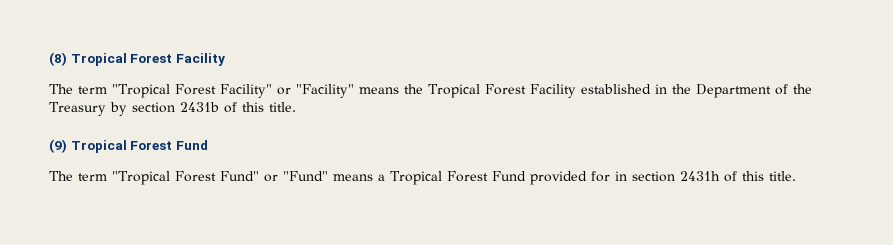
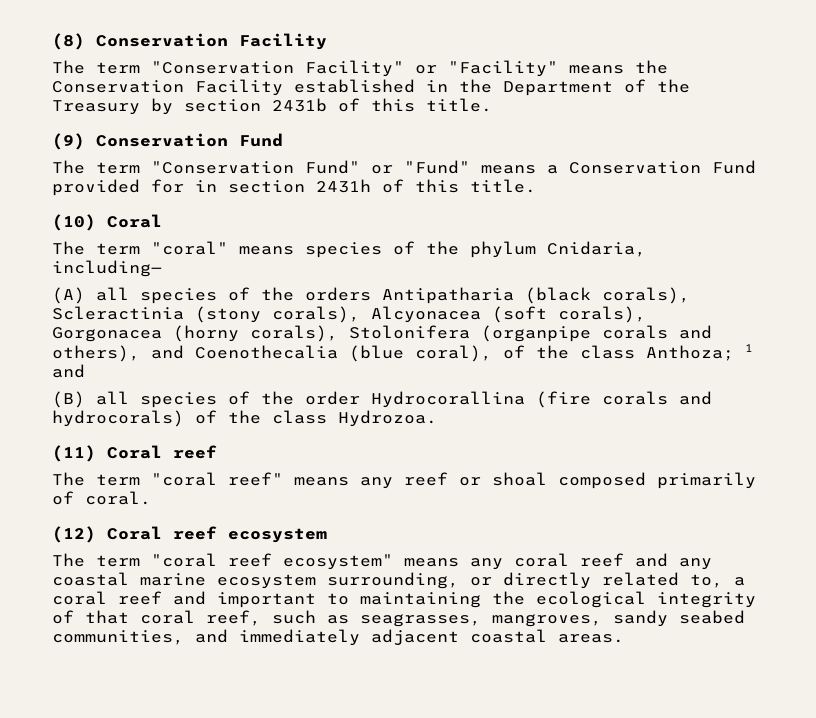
- (8) Tropical Forest Facility
+ (8) Conservation Facility
- The term "Tropical Forest Facility" or "Facility" means the Tropical Forest Facility established in the Department of the Treasury by section 2431b of this title.
+ The term "Conservation Facility" or "Facility" means the Conservation Facility established in the Department of the Treasury by section 2431b of this title.
- (9) Tropical Forest Fund
+ (9) Conservation Fund
- The term "Tropical Forest Fund" or "Fund" means a Tropical Forest Fund provided for in section 2431h of this title.
+ The term "Conservation Fund" or "Fund" means a Conservation Fund provided for in section 2431h of this title.
+ (10) Coral
+ The term "coral" means species of the phylum Cnidaria, including—
+ (A) all species of the orders Antipatharia (black corals), Scleractinia (stony corals), Alcyonacea (soft corals), Gorgonacea (horny corals), Stolonifera (organpipe corals and others), and Coenothecalia (blue coral), of the class Anthoza; 1 and
+ (B) all species of the order Hydrocorallina (fire corals and hydrocorals) of the class Hydrozoa.
+ (11) Coral reef
+ The term "coral reef" means any reef or shoal composed primarily of coral.
+ (12) Coral reef ecosystem
+ The term "coral reef ecosystem" means any coral reef and any coastal marine ecosystem surrounding, or directly related to, a coral reef and important to maintaining the ecological integrity of that coral reef, such as seagrasses, mangroves, sandy seabed communities, and immediately adjacent coastal areas.

